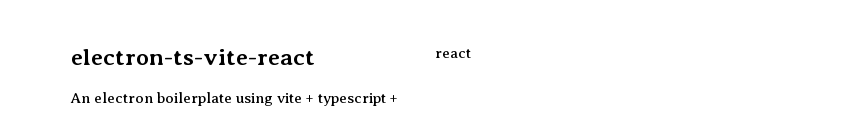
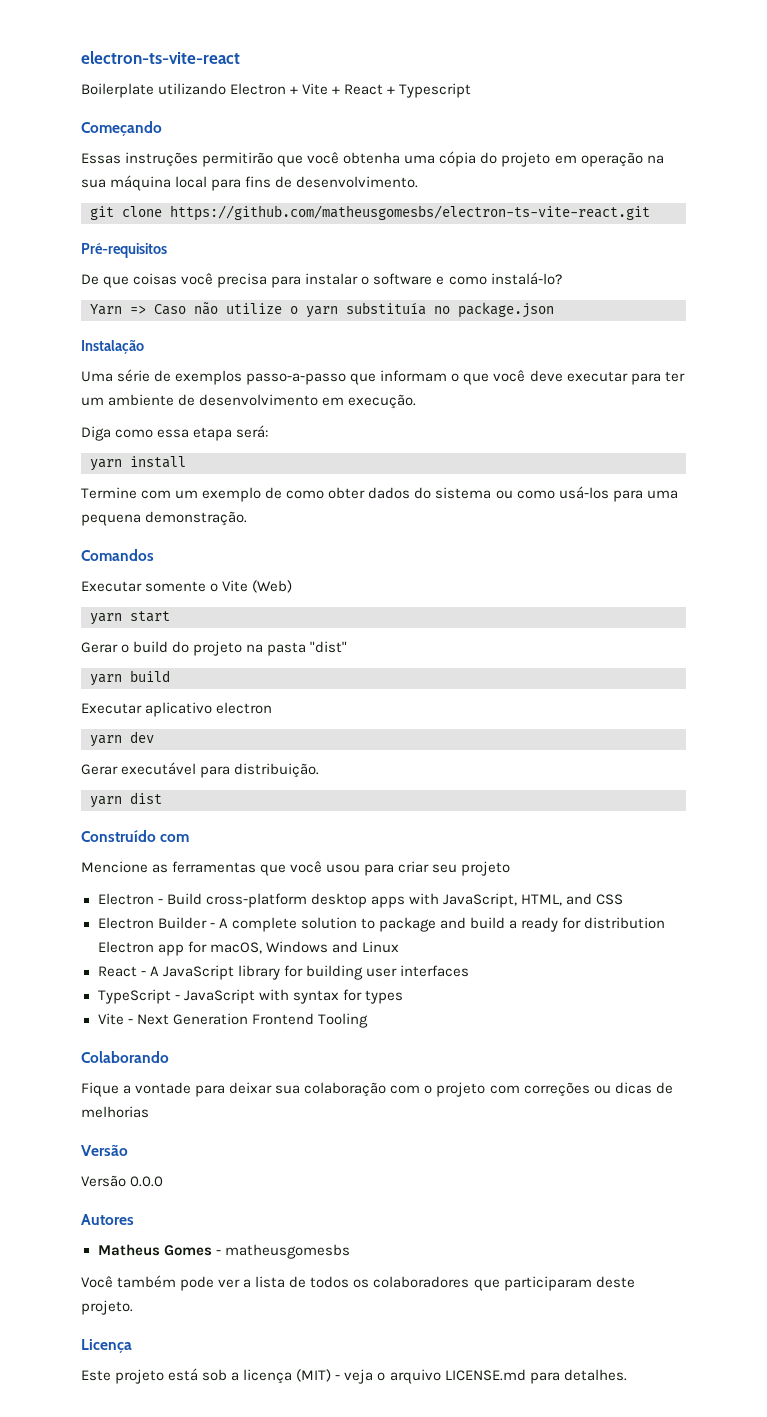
- An electron boilerplate using vite + typescript + react
+ Boilerplate utilizando Electron + Vite + React + Typescript
+ Começando
+ Essas instruções permitirão que você obtenha uma cópia do projeto em operação na sua máquina local para fins de desenvolvimento.
+ git clone https://github.com/matheusgomesbs/electron-ts-vite-react.git
+ Pré-requisitos
+ De que coisas você precisa para instalar o software e como instalá-lo?
+ Yarn => Caso não utilize o yarn substituía no package.json
+ Instalação
+ Uma série de exemplos passo-a-passo que informam o que você deve executar para ter um ambiente de desenvolvimento em execução.
+ Diga como essa etapa será:
+ yarn install
+ Termine com um exemplo de como obter dados do sistema ou como usá-los para uma pequena demonstração.
+ Comandos
+ Executar somente o Vite (Web)
+ yarn start
+ Gerar o build do projeto na pasta "dist"
+ yarn build
+ Executar aplicativo electron
+ yarn dev
+ Gerar executável para distribuição.
+ yarn dist
+ Construído com
+ Mencione as ferramentas que você usou para criar seu projeto
+ Electron - Build cross-platform desktop apps with JavaScript, HTML, and CSS
+ Electron Builder - A complete solution to package and build a ready for distribution Electron app for macOS, Windows and Linux
+ React - A JavaScript library for building user interfaces
+ TypeScript - JavaScript with syntax for types
+ Vite - Next Generation Frontend Tooling
+ Colaborando
+ Fique a vontade para deixar sua colaboração com o projeto com correções ou dicas de melhorias
+ Versão
+ Versão 0.0.0
+ Autores
+ Matheus Gomes - matheusgomesbs
+ Você também pode ver a lista de todos os colaboradores que participaram deste projeto.
+ Licença
+ Este projeto está sob a licença (MIT) - veja o arquivo LICENSE.md para detalhes.

